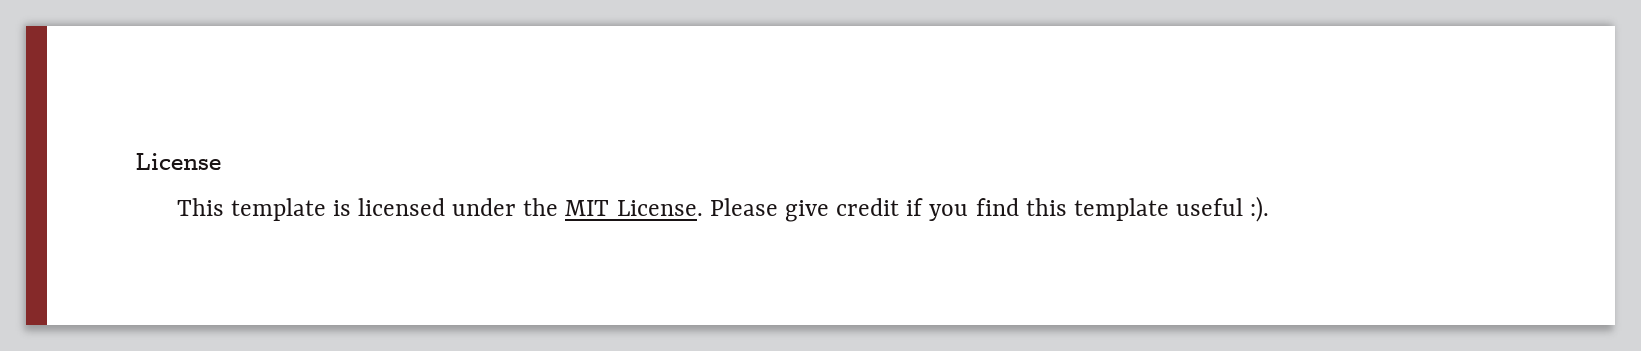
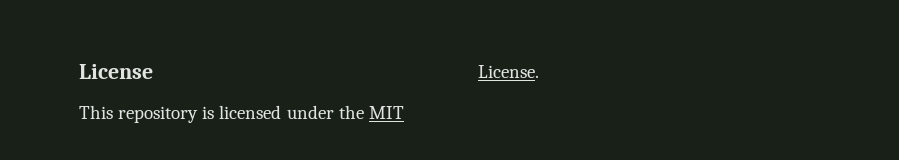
- This template is licensed under the MIT License. Please give credit if you find this template useful :).
+ This repository is licensed under the MIT License.

